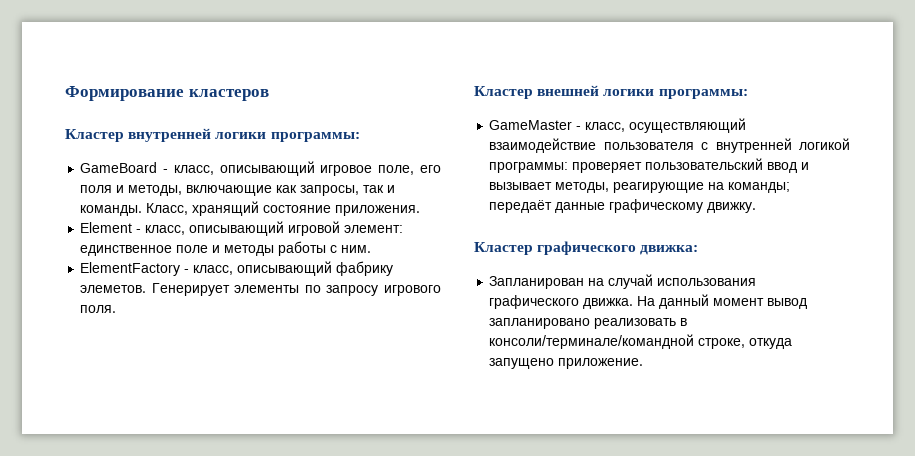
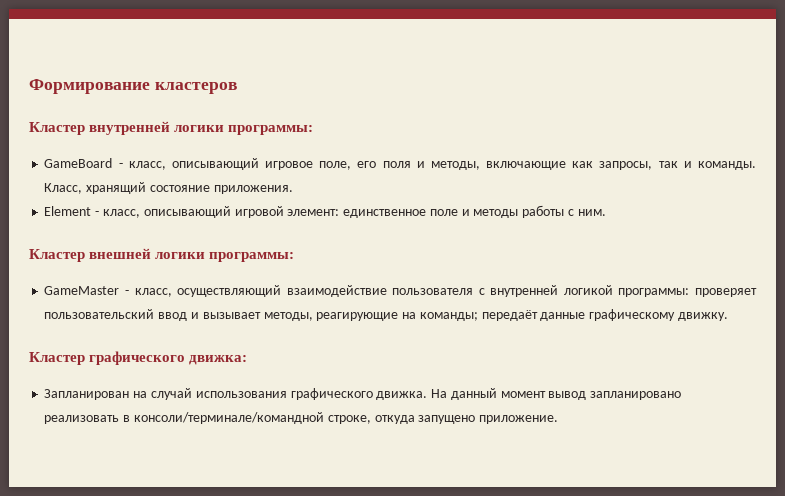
- ElementFactory - класс, описывающий фабрику элеметов. Генерирует элементы по запросу игрового поля.

